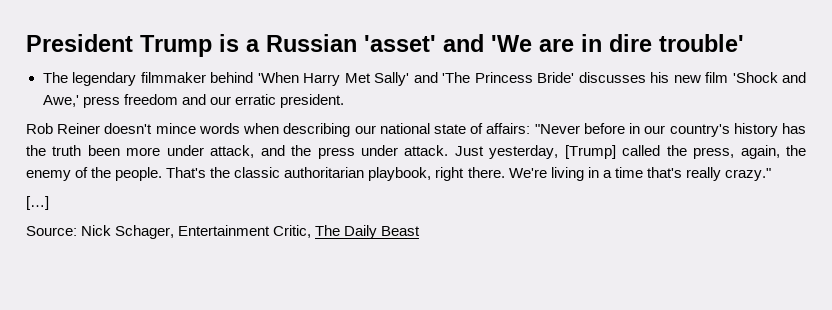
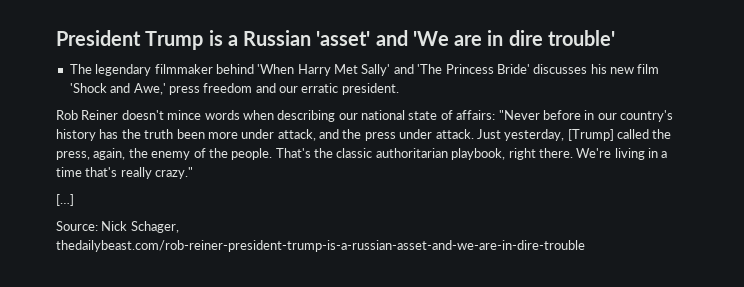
- Source: Nick Schager, Entertainment Critic, The Daily Beast
+ Source: Nick Schager, thedailybeast.com/rob-reiner-president-trump-is-a-russian-asset-and-we-are-in-dire-trouble

